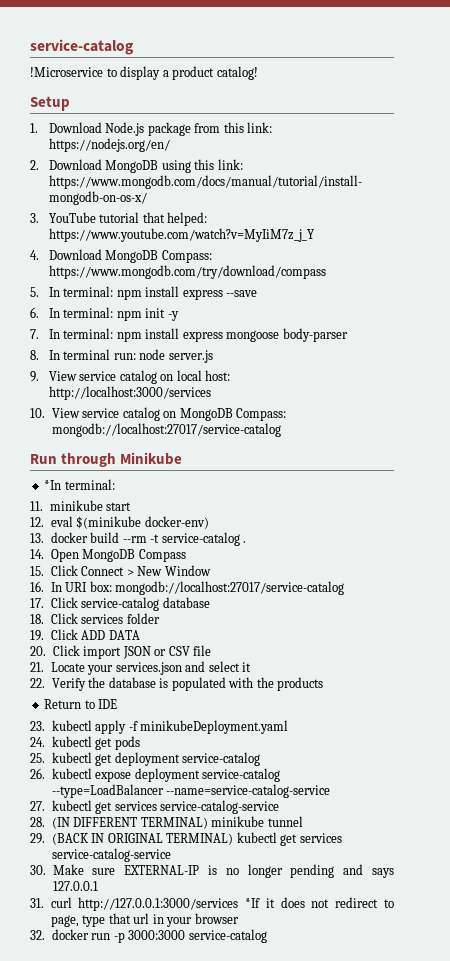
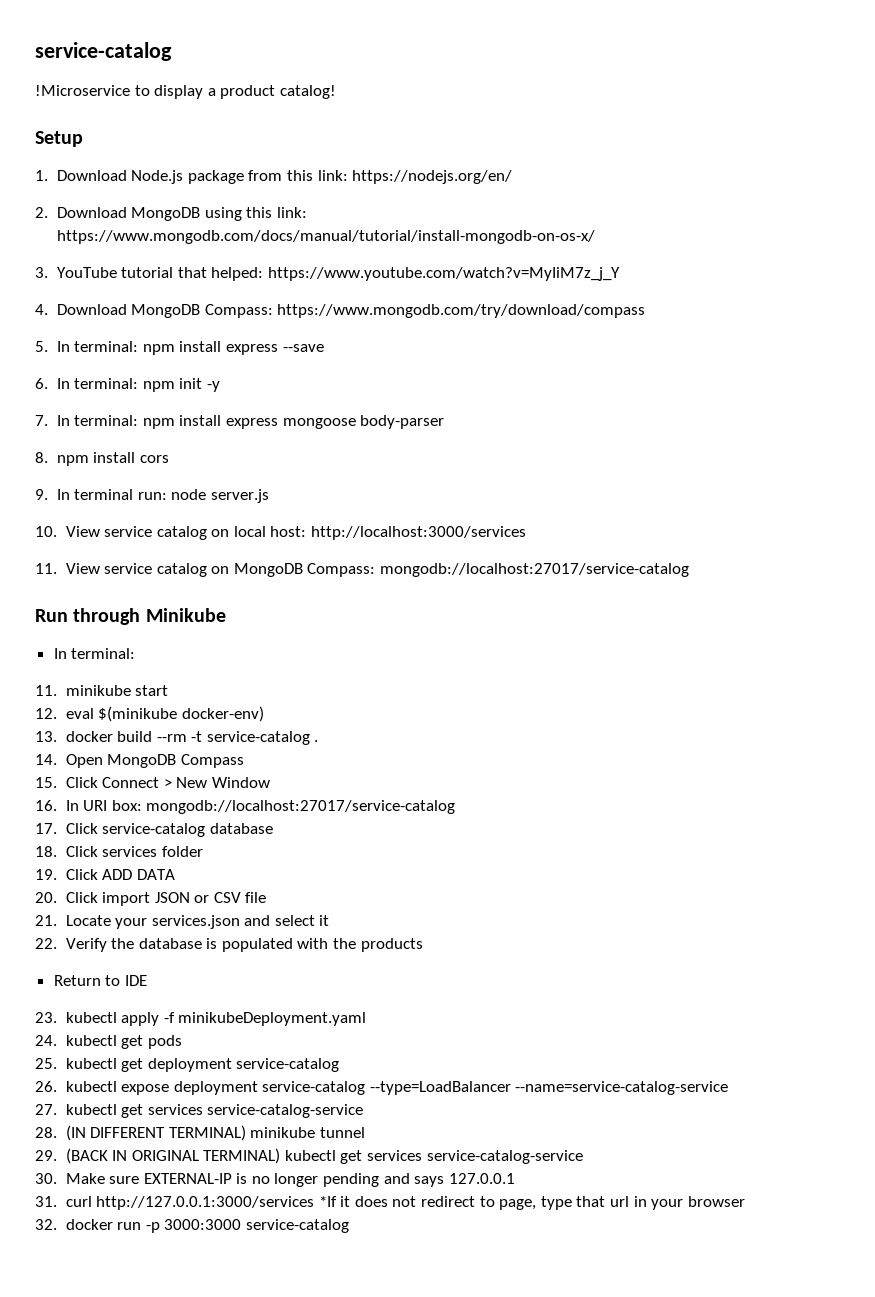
- 8. In terminal run: node server.js
+ 8. npm install cors
+ 9. In terminal run: node server.js
- 9. View service catalog on local host: http://localhost:3000/services
+ 10. View service catalog on local host: http://localhost:3000/services
- 10. View service catalog on MongoDB Compass: mongodb://localhost:27017/service-catalog
+ 11. View service catalog on MongoDB Compass: mongodb://localhost:27017/service-catalog
  Run through Minikube
- *In terminal:
+ In terminal:

